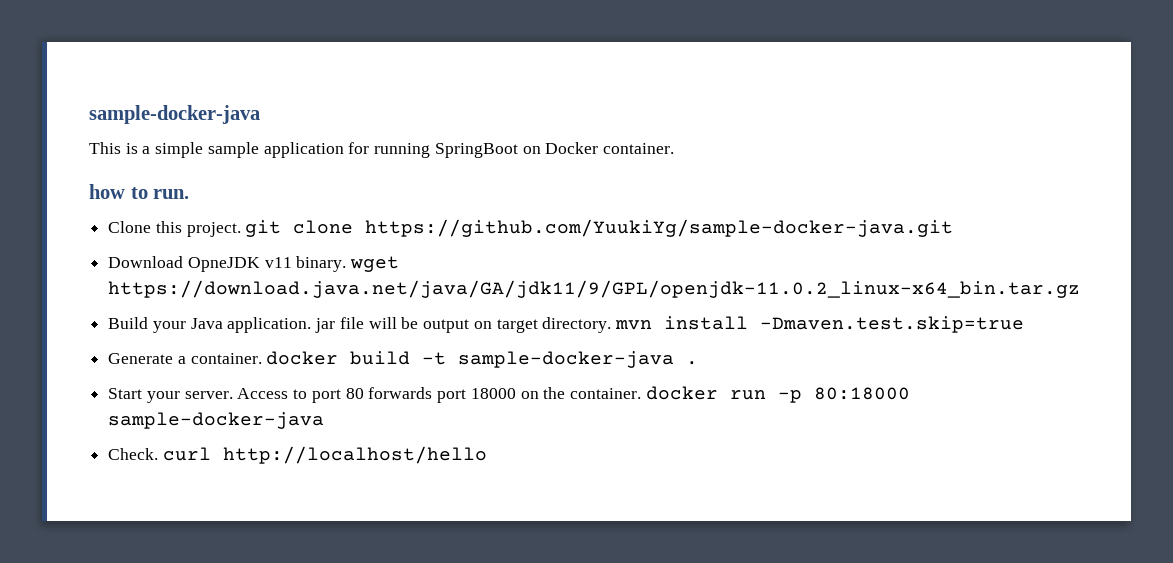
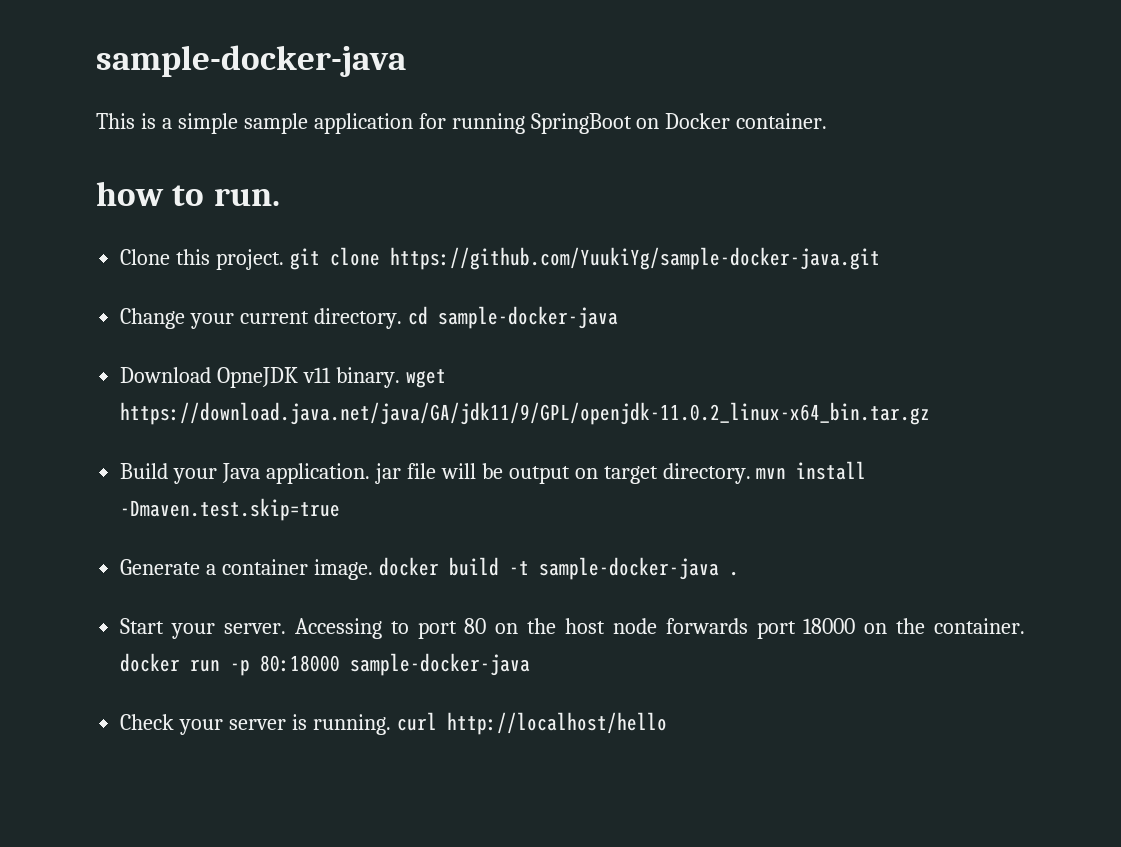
+ Change your current directory. cd sample-docker-java
- Generate a container. docker build -t sample-docker-java .
+ Generate a container image. docker build -t sample-docker-java .
- Access to port 80 forwards port 18000 on the container. docker run -p 80:18000 sample-docker-java
+ Accessing to port 80 on the host node forwards port 18000 on the container. docker run -p 80:18000 sample-docker-java
- Check. curl http://localhost/hello
+ Check your server is running. curl http://localhost/hello

